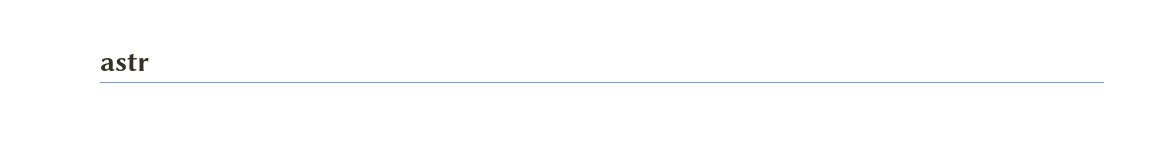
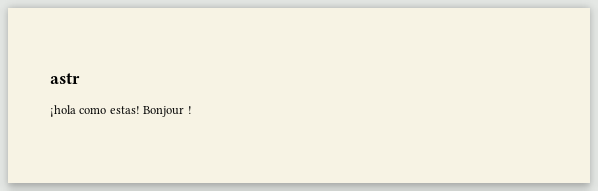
+ ¡hola como estas! Bonjour !

